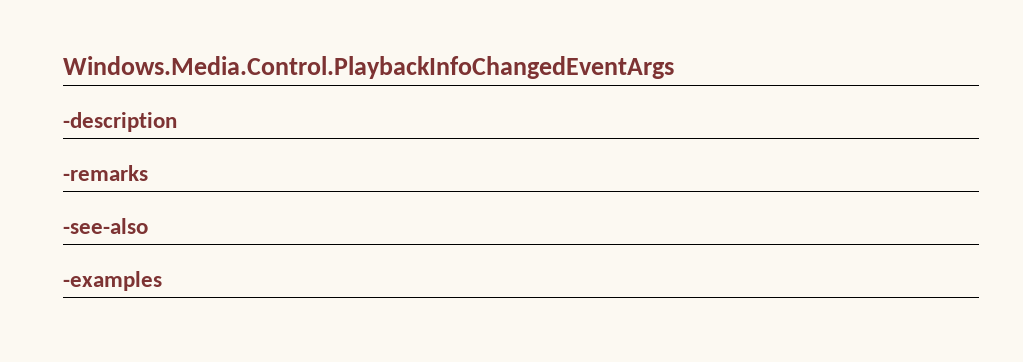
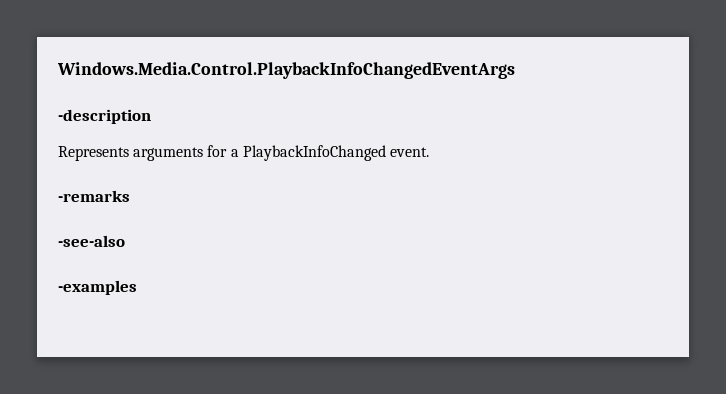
+ Represents arguments for a PlaybackInfoChanged event.

